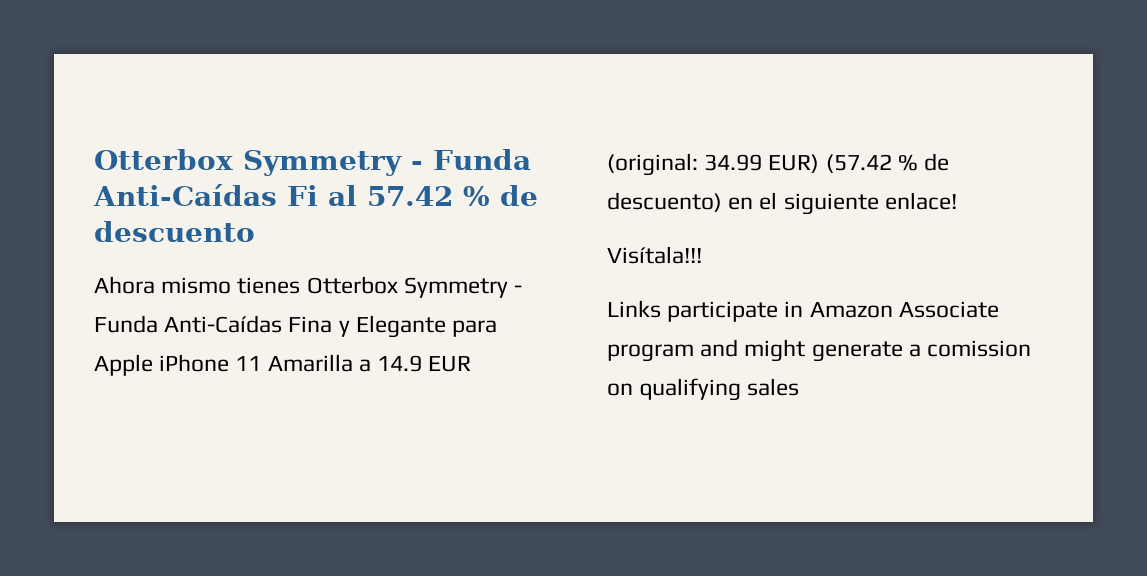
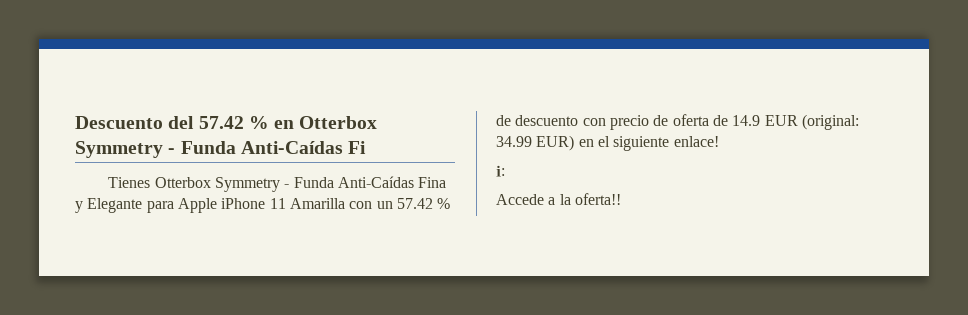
- Otterbox Symmetry - Funda Anti-Caídas Fi al 57.42 % de descuento
- Ahora mismo tienes Otterbox Symmetry - Funda Anti-Caídas Fina y Elegante para Apple iPhone 11 Amarilla a 14.9 EUR (original: 34.99 EUR) (57.42 % de descuento) en el siguiente enlace!
+ Descuento del 57.42 % en Otterbox Symmetry - Funda Anti-Caídas Fi
+ Tienes Otterbox Symmetry - Funda Anti-Caídas Fina y Elegante para Apple iPhone 11 Amarilla con un 57.42 % de descuento con precio de oferta de 14.9 EUR (original: 34.99 EUR) en el siguiente enlace!
- Visítala!!!
- Links participate in Amazon Associate program and might generate a comission on qualifying sales
+ ℹ:
+ Accede a la oferta!!

